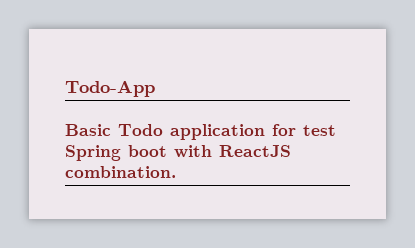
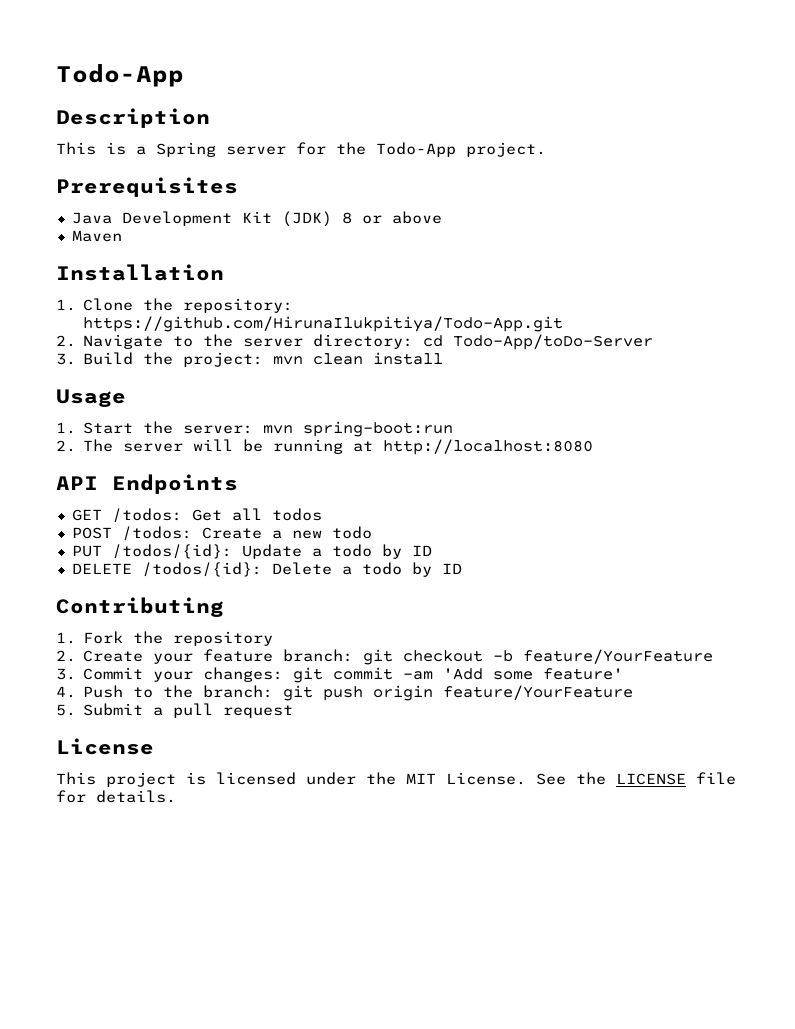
- Basic Todo application for test Spring boot with ReactJS combination.
+ Description
+ This is a Spring server for the Todo-App project.
+ Prerequisites
+ Java Development Kit (JDK) 8 or above
+ Maven
+ Installation
+ 1. Clone the repository: https://github.com/HirunaIlukpitiya/Todo-App.git
+ 2. Navigate to the server directory: cd Todo-App/toDo-Server
+ 3. Build the project: mvn clean install
+ Usage
+ 1. Start the server: mvn spring-boot:run
+ 2. The server will be running at http://localhost:8080
+ API Endpoints
+ GET /todos: Get all todos
+ POST /todos: Create a new todo
+ PUT /todos/{id}: Update a todo by ID
+ DELETE /todos/{id}: Delete a todo by ID
+ Contributing
+ 1. Fork the repository
+ 2. Create your feature branch: git checkout -b feature/YourFeature
+ 3. Commit your changes: git commit -am 'Add some feature'
+ 4. Push to the branch: git push origin feature/YourFeature
+ 5. Submit a pull request
+ License
+ This project is licensed under the MIT License. See the LICENSE file for details.

